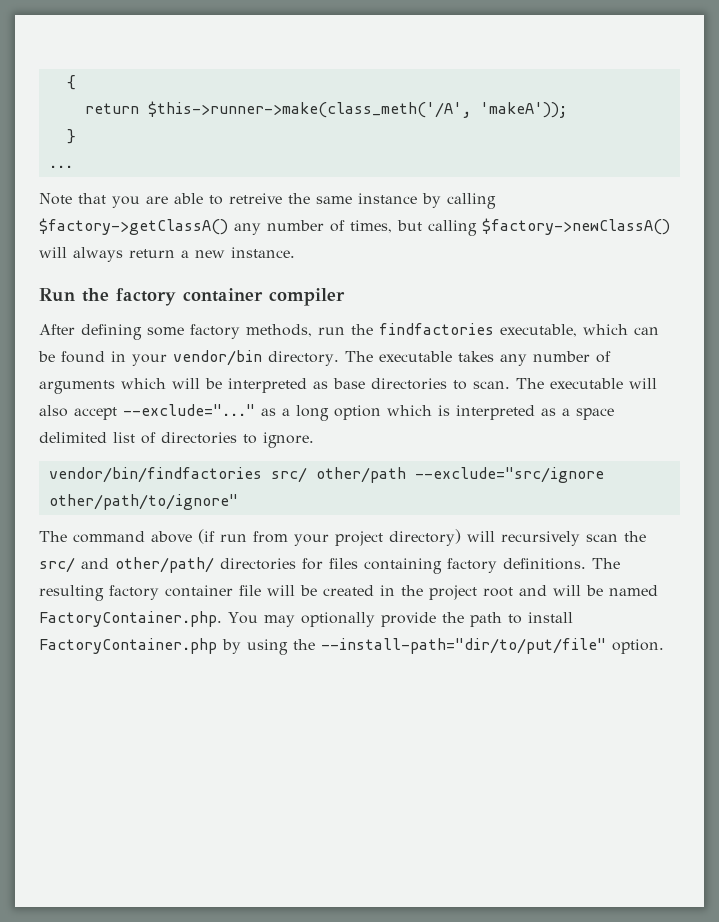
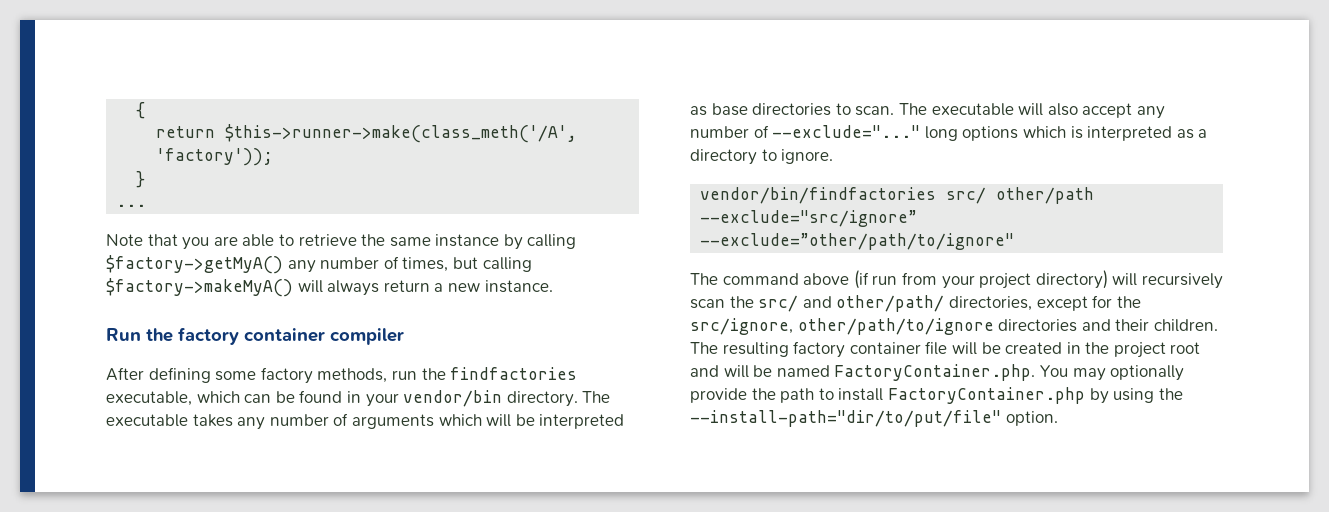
- return $this->runner->make(class_meth('/A', 'makeA'));
+ return $this->runner->make(class_meth('/A', 'factory'));
- Note that you are able to retreive the same instance by calling $factory->getClassA() any number of times, but calling $factory->newClassA() will always return a new instance.
+ Note that you are able to retrieve the same instance by calling $factory->getMyA() any number of times, but calling $factory->makeMyA() will always return a new instance.
- The executable will also accept --exclude="..." as a long option which is interpreted as a space delimited list of directories to ignore.
+ The executable will also accept any number of --exclude="..." long options which is interpreted as a directory to ignore.
- vendor/bin/findfactories src/ other/path --exclude="src/ignore other/path/to/ignore"
+ vendor/bin/findfactories src/ other/path --exclude="src/ignore” --exclude=”other/path/to/ignore"
- The command above (if run from your project directory) will recursively scan the src/ and other/path/ directories for files containing factory definitions.
+ The command above (if run from your project directory) will recursively scan the src/ and other/path/ directories, except for the src/ignore, other/path/to/ignore directories and their children.

